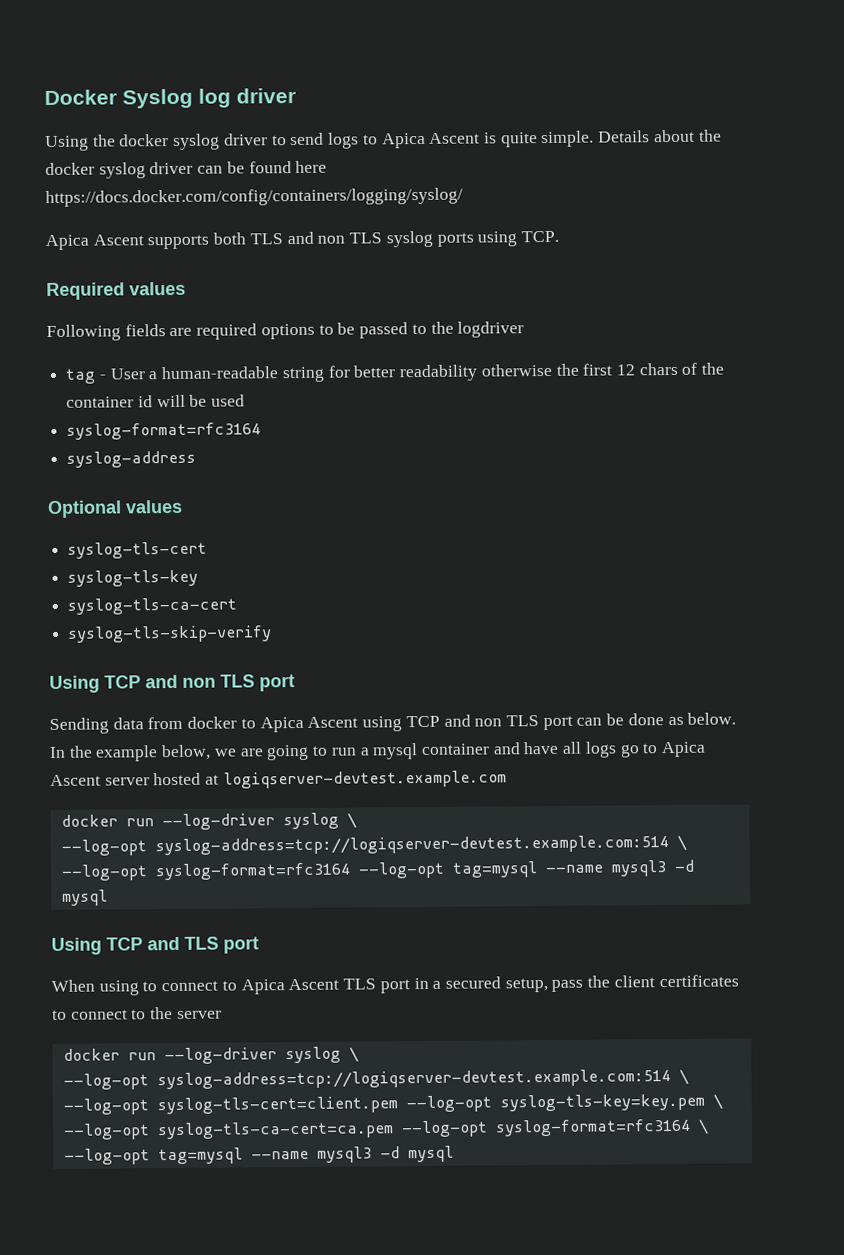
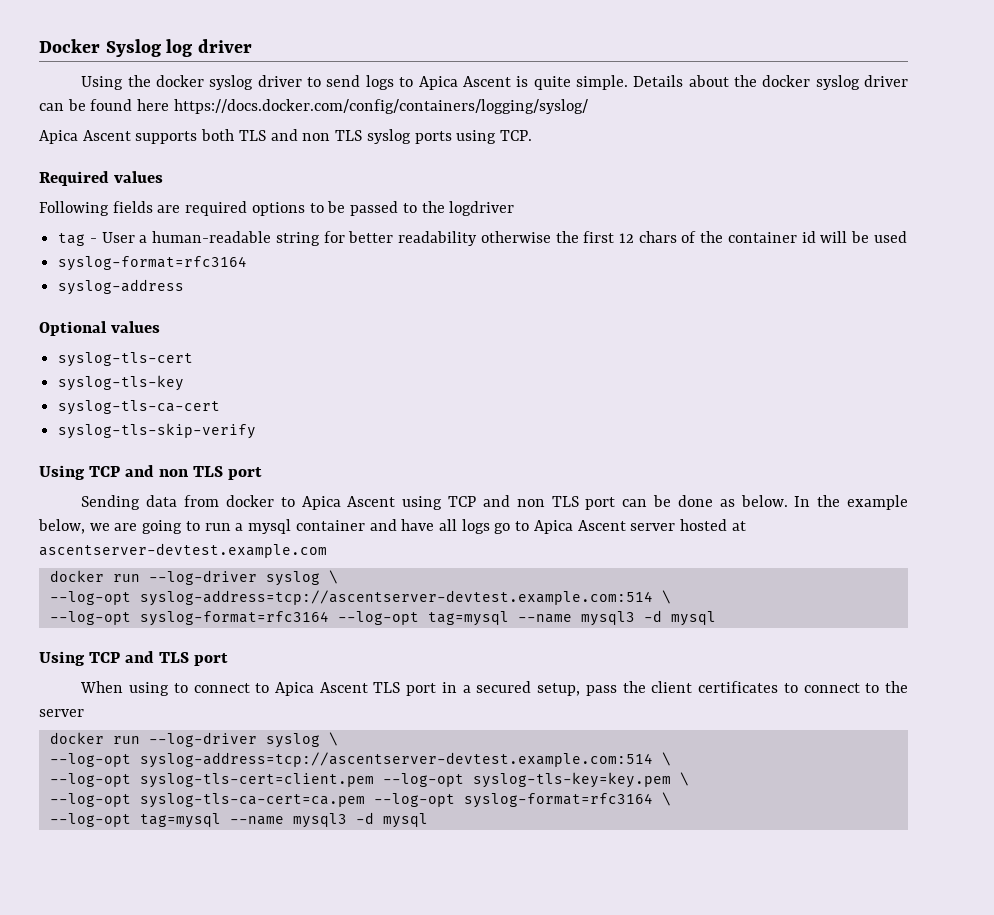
- In the example below, we are going to run a mysql container and have all logs go to Apica Ascent server hosted at logiqserver-devtest.example.com
+ In the example below, we are going to run a mysql container and have all logs go to Apica Ascent server hosted at ascentserver-devtest.example.com
  docker run --log-driver syslog \
- --log-opt syslog-address=tcp://logiqserver-devtest.example.com:514 \
+ --log-opt syslog-address=tcp://ascentserver-devtest.example.com:514 \
  When using to connect to Apica Ascent TLS port in a secured setup, pass the client certificates to connect to the server
  docker run --log-driver syslog \
- --log-opt syslog-address=tcp://logiqserver-devtest.example.com:514 \
+ --log-opt syslog-address=tcp://ascentserver-devtest.example.com:514 \

